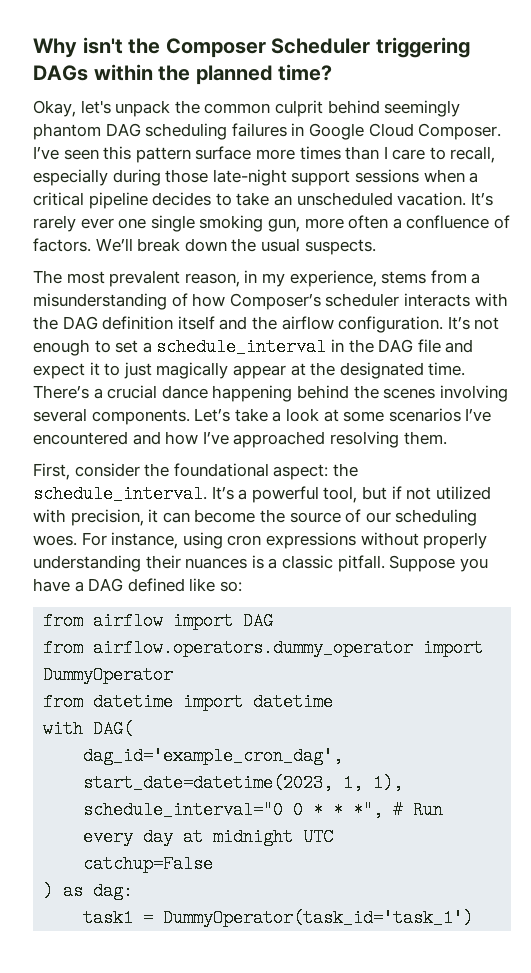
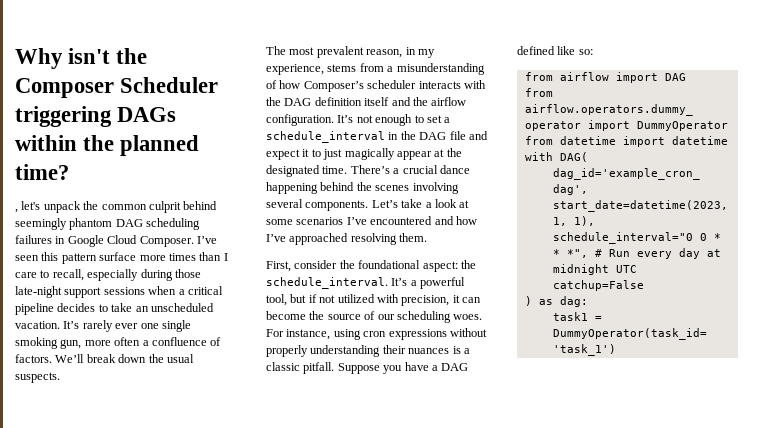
- Okay, let's unpack the common culprit behind seemingly phantom DAG scheduling failures in Google Cloud Composer.
+ , let's unpack the common culprit behind seemingly phantom DAG scheduling failures in Google Cloud Composer.

